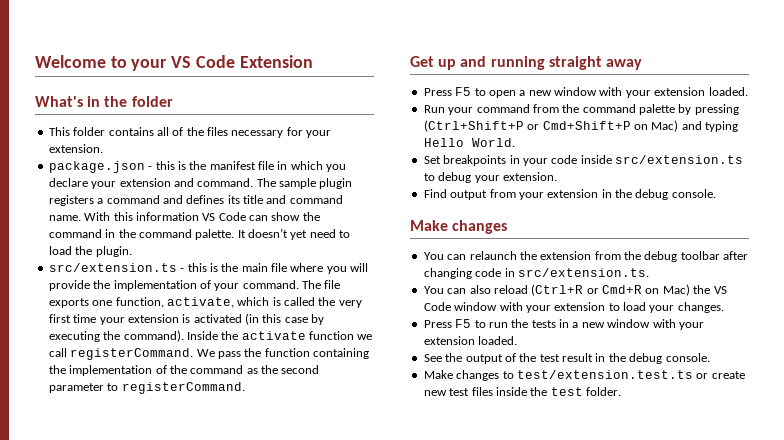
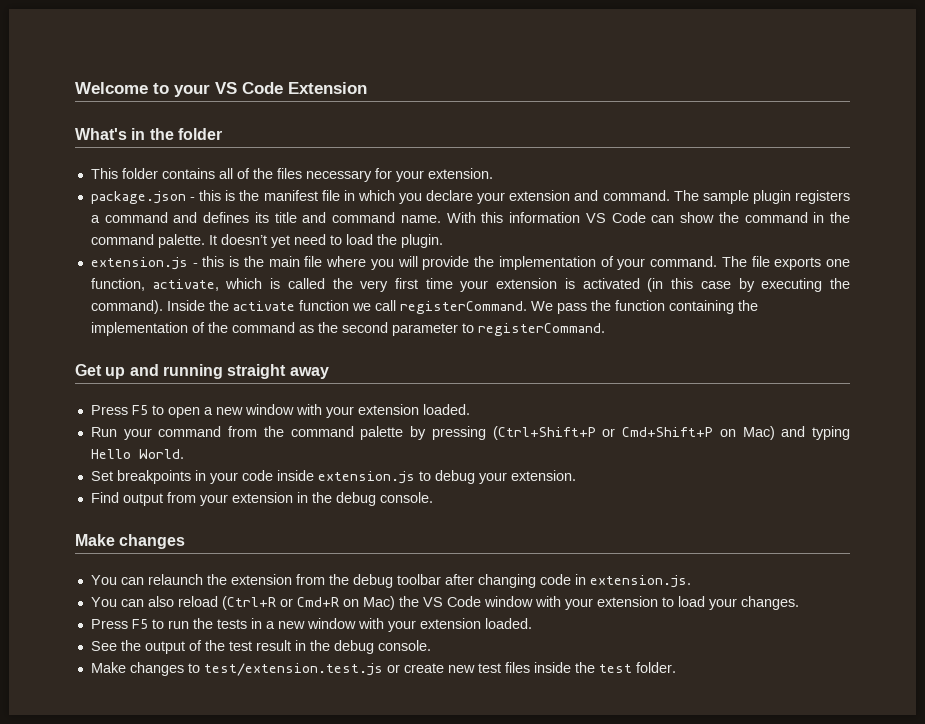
- src/extension.ts - this is the main file where you will provide the implementation of your command.
+ extension.js - this is the main file where you will provide the implementation of your command.
- Set breakpoints in your code inside src/extension.ts to debug your extension.
+ Set breakpoints in your code inside extension.js to debug your extension.
- You can relaunch the extension from the debug toolbar after changing code in src/extension.ts.
+ You can relaunch the extension from the debug toolbar after changing code in extension.js.
- Make changes to test/extension.test.ts or create new test files inside the test folder.
+ Make changes to test/extension.test.js or create new test files inside the test folder.

